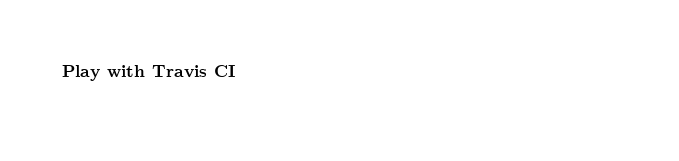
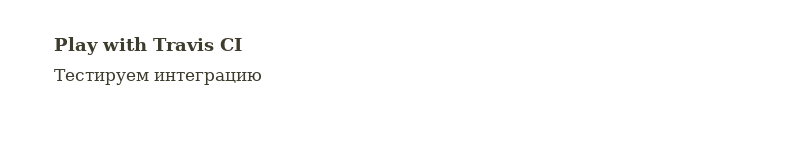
+ Тестируем интеграцию

